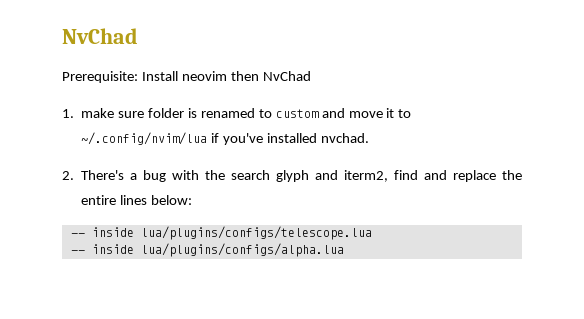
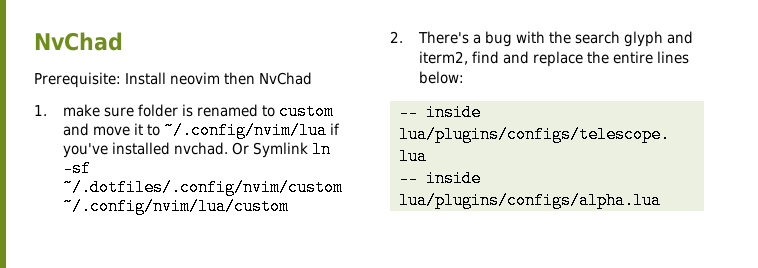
+ Or Symlink ln -sf ~/.dotfiles/.config/nvim/custom ~/.config/nvim/lua/custom

